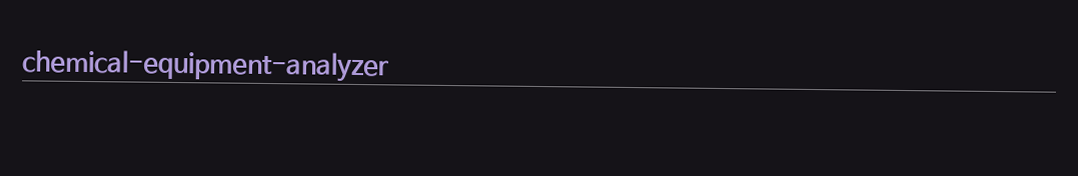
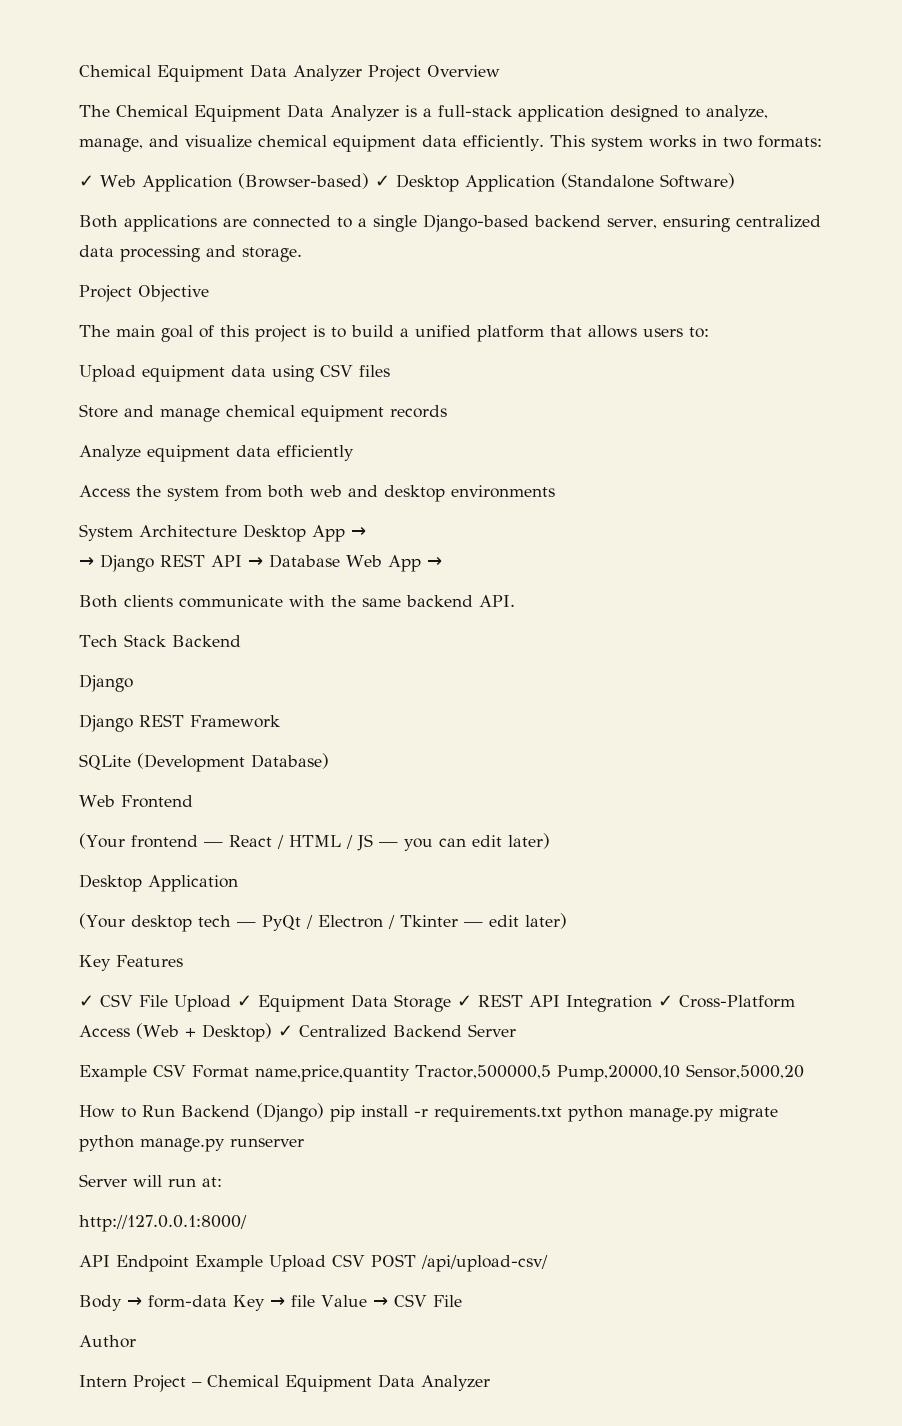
- chemical-equipment-analyzer
+ Chemical Equipment Data Analyzer Project Overview
+ The Chemical Equipment Data Analyzer is a full-stack application designed to analyze, manage, and visualize chemical equipment data efficiently. This system works in two formats:
+ ✓ Web Application (Browser-based) ✓ Desktop Application (Standalone Software)
+ Both applications are connected to a single Django-based backend server, ensuring centralized data processing and storage.
+ Project Objective
+ The main goal of this project is to build a unified platform that allows users to:
+ Upload equipment data using CSV files
+ Store and manage chemical equipment records
+ Analyze equipment data efficiently
+ Access the system from both web and desktop environments
+ System Architecture Desktop App →
+ → Django REST API → Database Web App →
+ Both clients communicate with the same backend API.
+ Tech Stack Backend
+ Django
+ Django REST Framework
+ SQLite (Development Database)
+ Web Frontend
+ (Your frontend — React / HTML / JS — you can edit later)
+ Desktop Application
+ (Your desktop tech — PyQt / Electron / Tkinter — edit later)
+ Key Features
+ ✓ CSV File Upload ✓ Equipment Data Storage ✓ REST API Integration ✓ Cross-Platform Access (Web + Desktop) ✓ Centralized Backend Server
+ Example CSV Format name,price,quantity Tractor,500000,5 Pump,20000,10 Sensor,5000,20
+ How to Run Backend (Django) pip install -r requirements.txt python manage.py migrate python manage.py runserver
+ Server will run at:
+ http://127.0.0.1:8000/
+ API Endpoint Example Upload CSV POST /api/upload-csv/
+ Body → form-data Key → file Value → CSV File
+ Author
+ Intern Project – Chemical Equipment Data Analyzer

